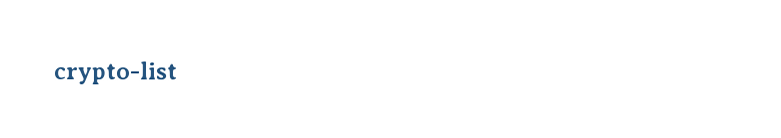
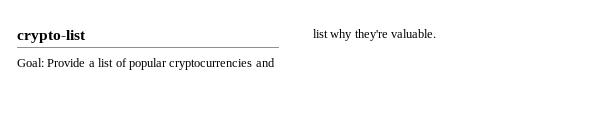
+ Goal: Provide a list of popular cryptocurrencies and list why they're valuable.

